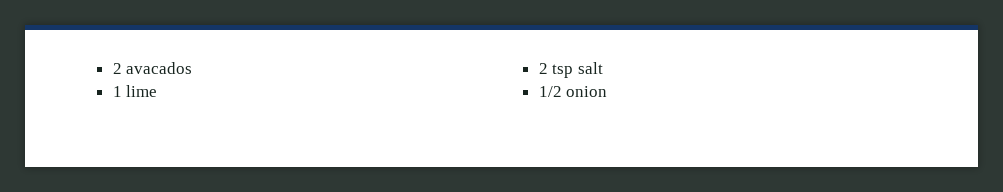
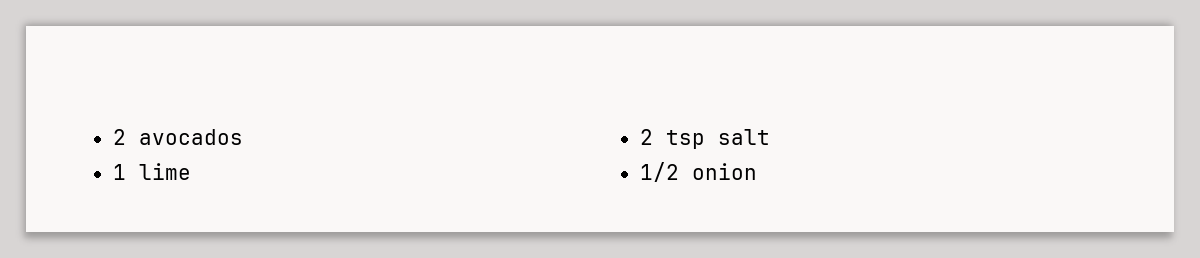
- 2 avacados
+ 2 avocados

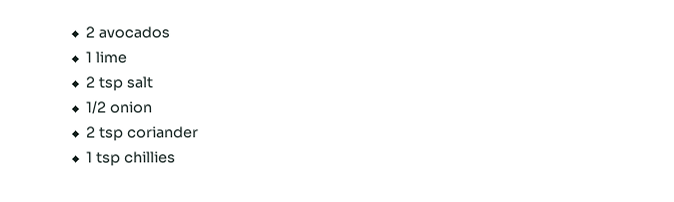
+ 2 tsp coriander
+ 1 tsp chillies

